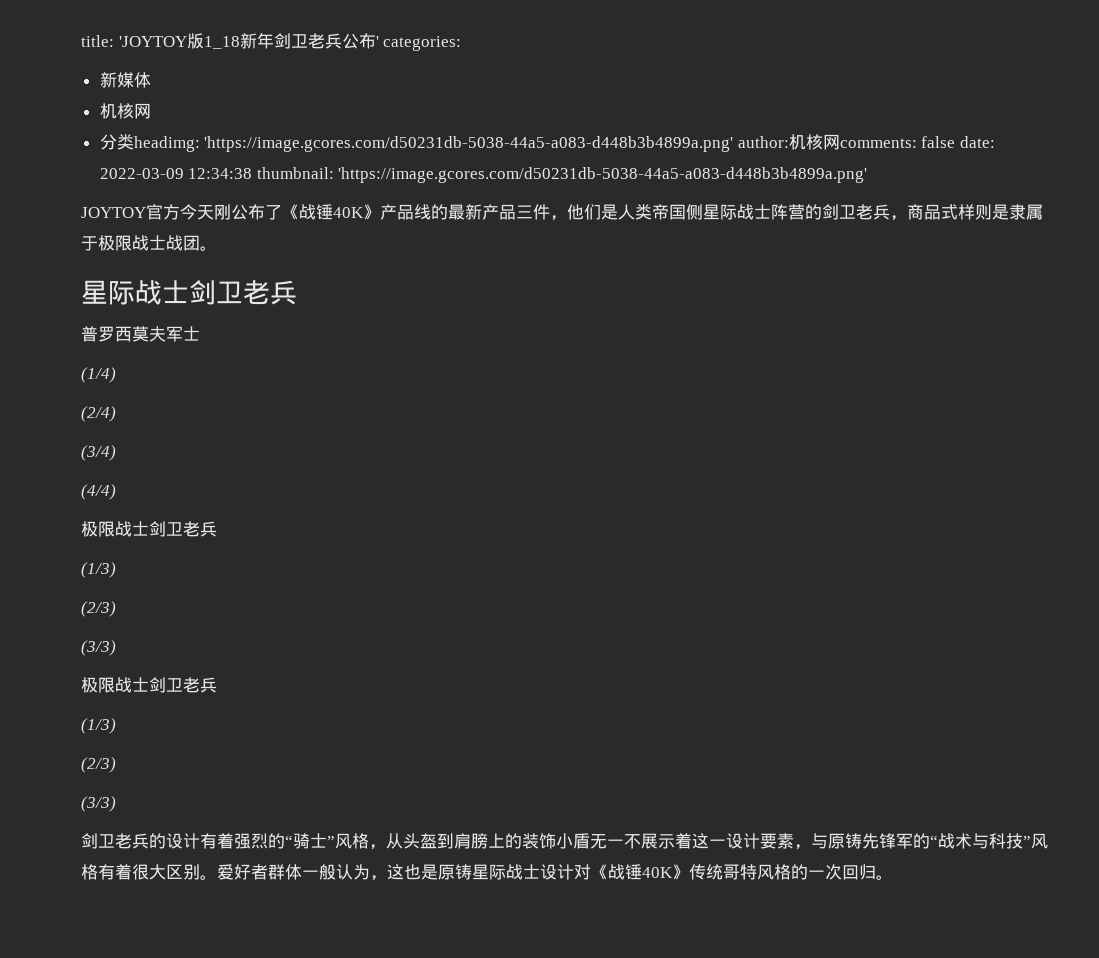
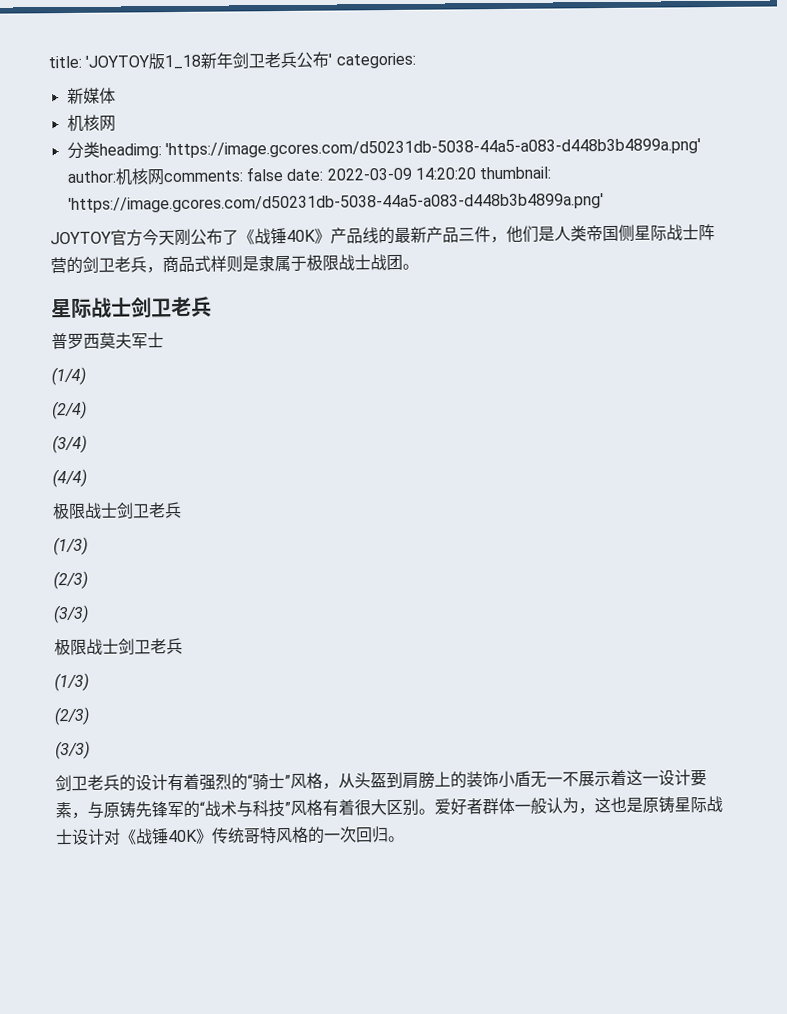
- 分类headimg: 'https://image.gcores.com/d50231db-5038-44a5-a083-d448b3b4899a.png' author:机核网comments: false date: 2022-03-09 12:34:38 thumbnail: 'https://image.gcores.com/d50231db-5038-44a5-a083-d448b3b4899a.png'
+ 分类headimg: 'https://image.gcores.com/d50231db-5038-44a5-a083-d448b3b4899a.png' author:机核网comments: false date: 2022-03-09 14:20:20 thumbnail: 'https://image.gcores.com/d50231db-5038-44a5-a083-d448b3b4899a.png'

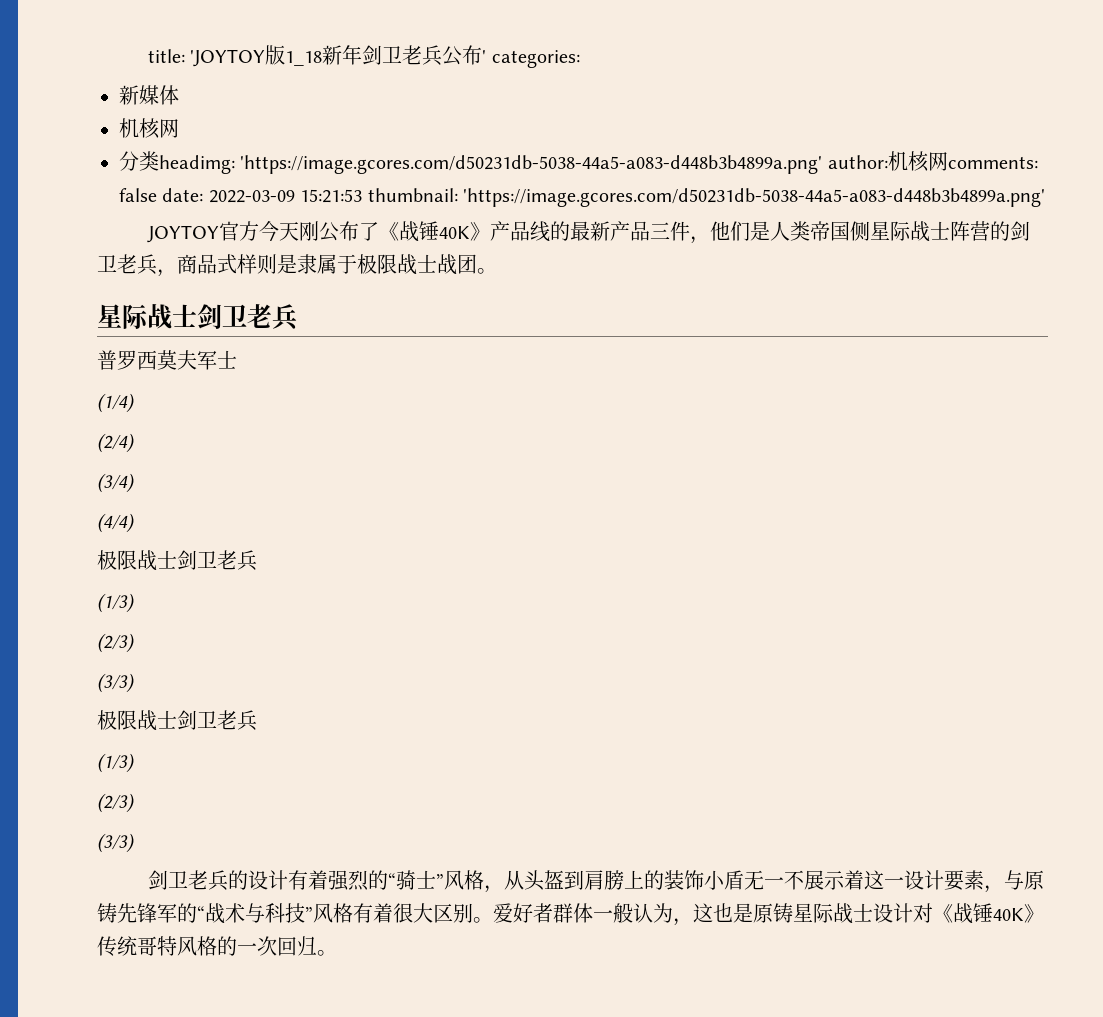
- 分类headimg: 'https://image.gcores.com/d50231db-5038-44a5-a083-d448b3b4899a.png' author:机核网comments: false date: 2022-03-09 14:20:20 thumbnail: 'https://image.gcores.com/d50231db-5038-44a5-a083-d448b3b4899a.png'
+ 分类headimg: 'https://image.gcores.com/d50231db-5038-44a5-a083-d448b3b4899a.png' author:机核网comments: false date: 2022-03-09 15:21:53 thumbnail: 'https://image.gcores.com/d50231db-5038-44a5-a083-d448b3b4899a.png'

